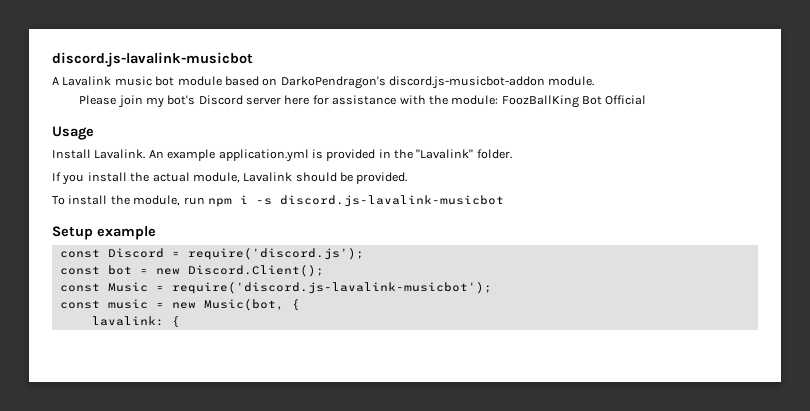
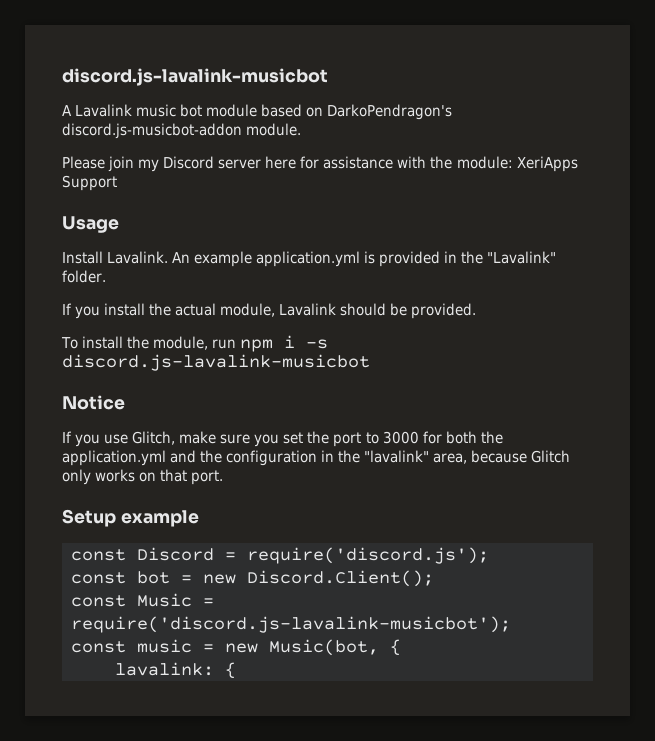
- Please join my bot's Discord server here for assistance with the module: FoozBallKing Bot Official
+ Please join my Discord server here for assistance with the module: XeriApps Support
+ Notice
+ If you use Glitch, make sure you set the port to 3000 for both the application.yml and the configuration in the "lavalink" area, because Glitch only works on that port.

